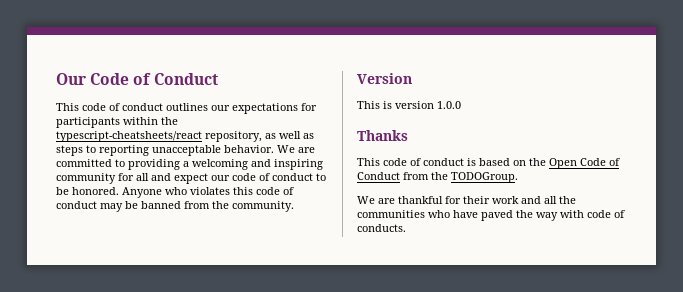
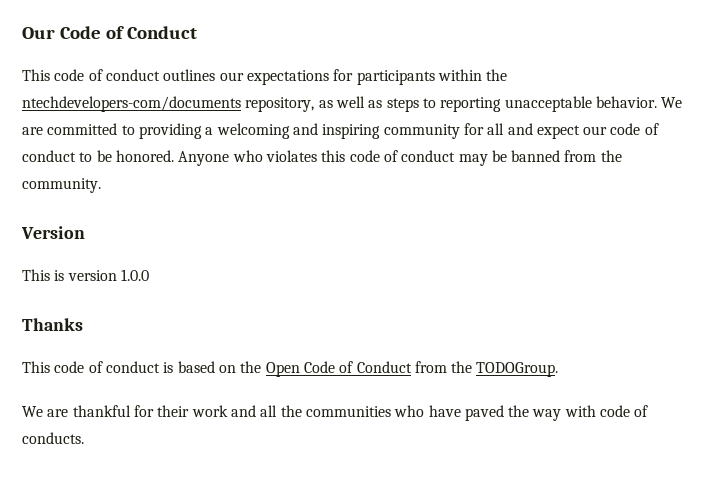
- This code of conduct outlines our expectations for participants within the typescript-cheatsheets/react repository, as well as steps to reporting unacceptable behavior.
+ This code of conduct outlines our expectations for participants within the ntechdevelopers-com/documents repository, as well as steps to reporting unacceptable behavior.

